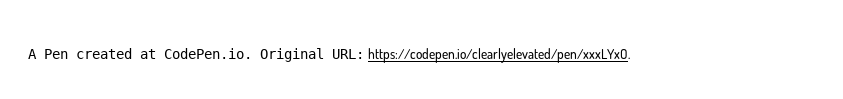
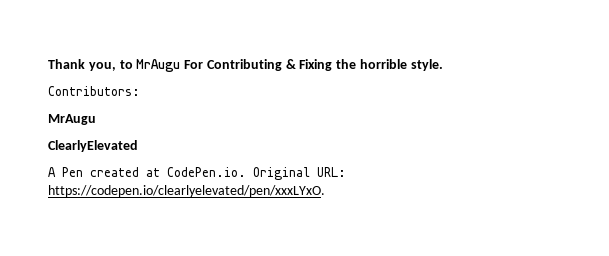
+ Thank you, to MrAugu For Contributing & Fixing the horrible style.
+ Contributors:
+ MrAugu
+ ClearlyElevated

